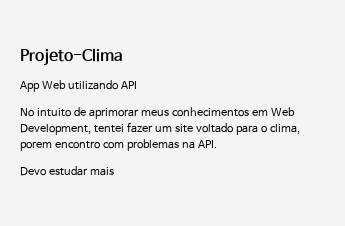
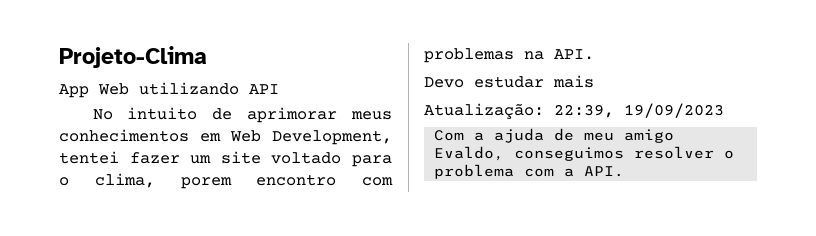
+ Atualização: 22:39, 19/09/2023
+ Com a ajuda de meu amigo Evaldo, conseguimos resolver o problema com a API.

